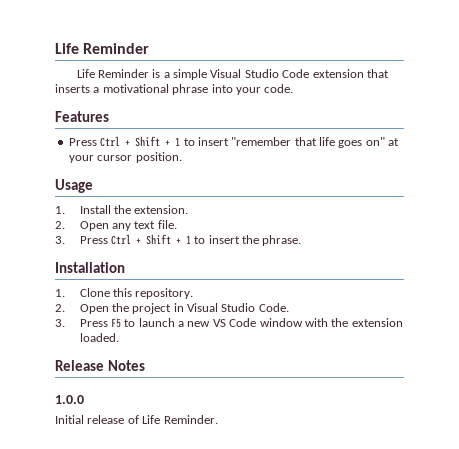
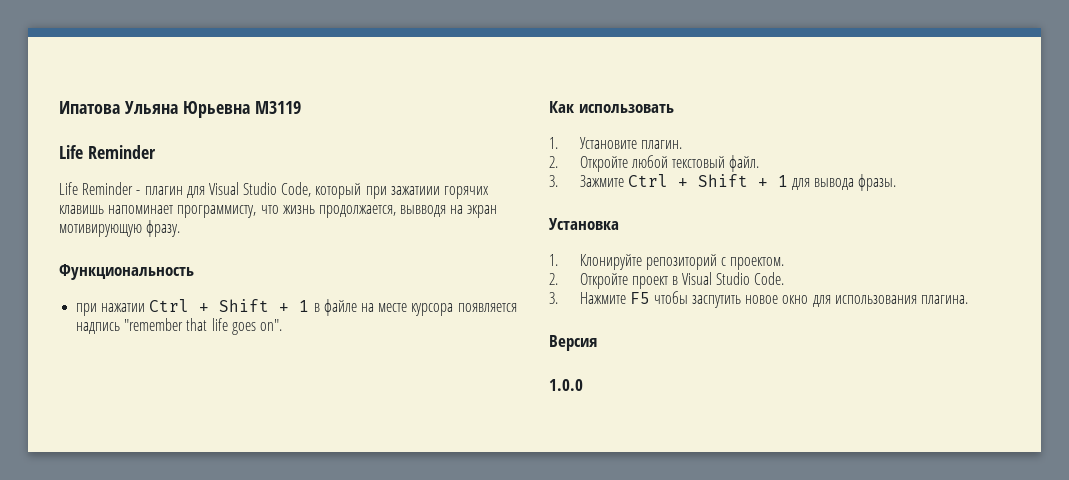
+ Ипатова Ульяна Юрьевна M3119
- Life Reminder is a simple Visual Studio Code extension that inserts a motivational phrase into your code.
- Features
- Press Ctrl + Shift + 1 to insert "remember that life goes on" at your cursor position.
- Usage
- 1. Install the extension.
- 2. Open any text file.
- 3. Press Ctrl + Shift + 1 to insert the phrase.
- Installation
- 1. Clone this repository.
- 2. Open the project in Visual Studio Code.
- 3. Press F5 to launch a new VS Code window with the extension loaded.
- Release Notes
+ Life Reminder - плагин для Visual Studio Code, который при зажатиии горячих клавишь напоминает программисту, что жизнь продолжается, вывводя на экран мотивирующую фразу.
+ Функциональность
+ при нажатии Ctrl + Shift + 1 в файле на месте курсора появляется надпись "remember that life goes on".
+ Как использовать
+ 1. Установите плагин.
+ 2. Откройте любой текстовый файл.
+ 3. Зажмите Ctrl + Shift + 1 для вывода фразы.
+ Установка
+ 1. Клонируйте репозиторий с проектом.
+ 2. Откройте проект в Visual Studio Code.
+ 3. Нажмите F5 чтобы заспутить новое окно для использования плагина.
+ Версия
  1.0.0
- Initial release of Life Reminder.

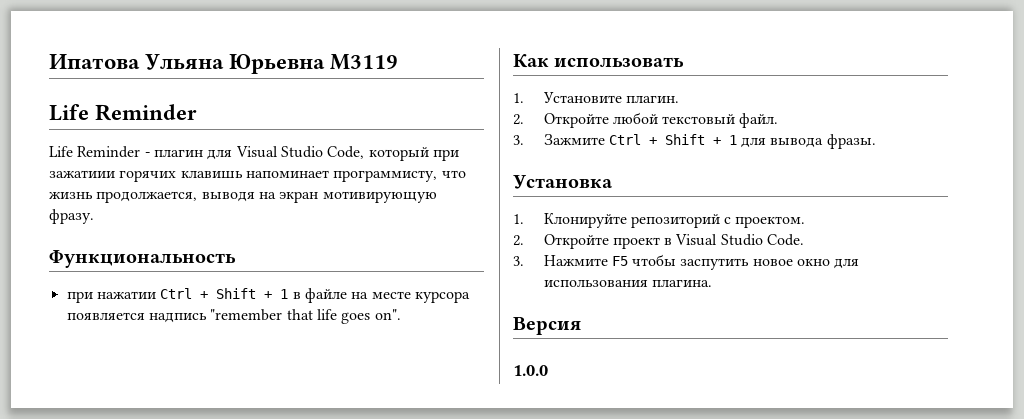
- Life Reminder - плагин для Visual Studio Code, который при зажатиии горячих клавишь напоминает программисту, что жизнь продолжается, вывводя на экран мотивирующую фразу.
+ Life Reminder - плагин для Visual Studio Code, который при зажатиии горячих клавишь напоминает программисту, что жизнь продолжается, выводя на экран мотивирующую фразу.

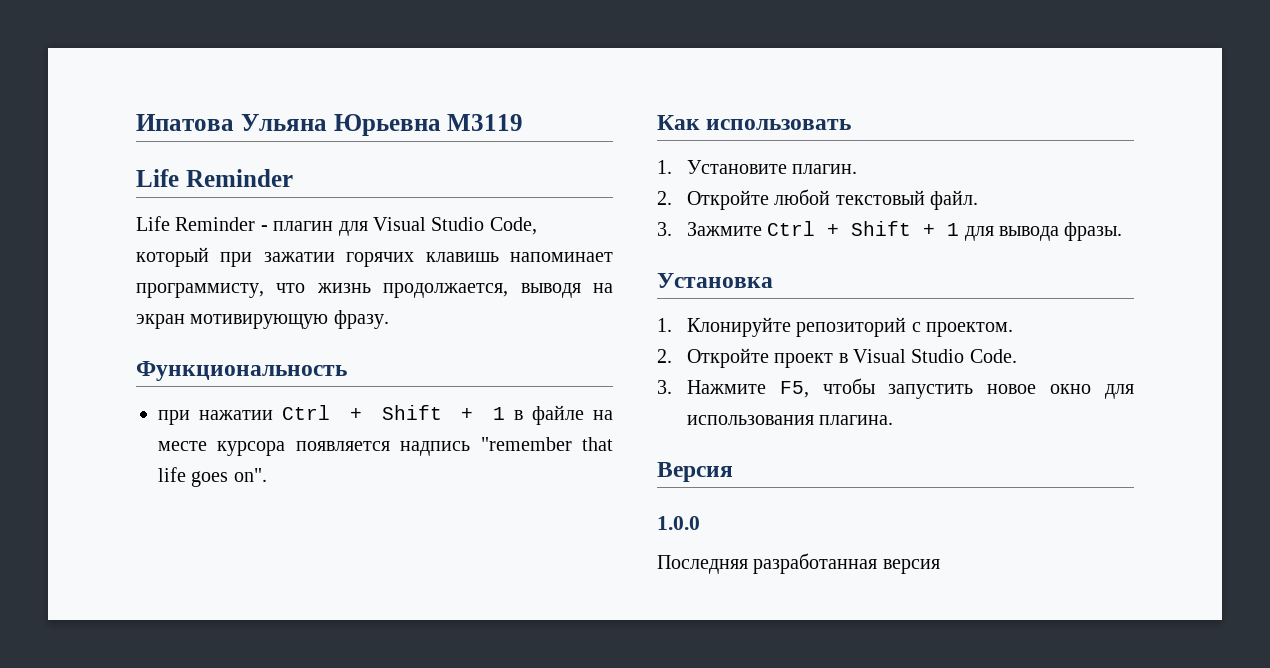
- Life Reminder - плагин для Visual Studio Code, который при зажатиии горячих клавишь напоминает программисту, что жизнь продолжается, выводя на экран мотивирующую фразу.
+ Life Reminder - плагин для Visual Studio Code, который при зажатии горячих клавишь напоминает программисту, что жизнь продолжается, выводя на экран мотивирующую фразу.
- 3. Нажмите F5 чтобы заспутить новое окно для использования плагина.
+ 3. Нажмите F5, чтобы запустить новое окно для использования плагина.
+ Последняя разработанная версия

